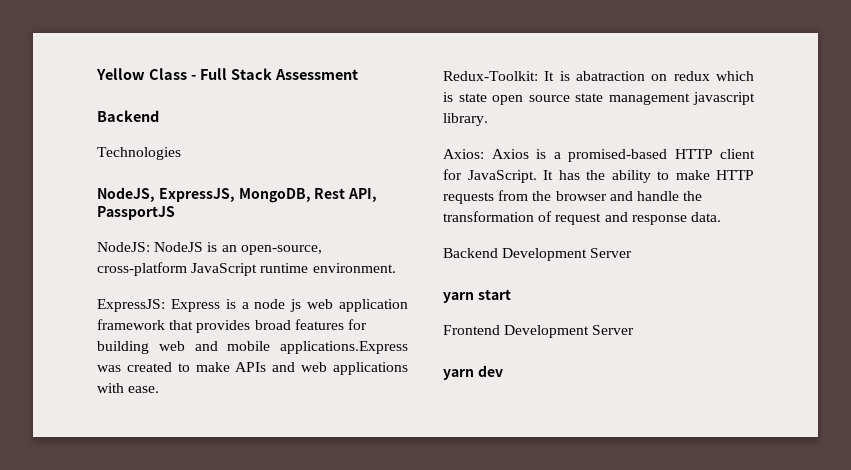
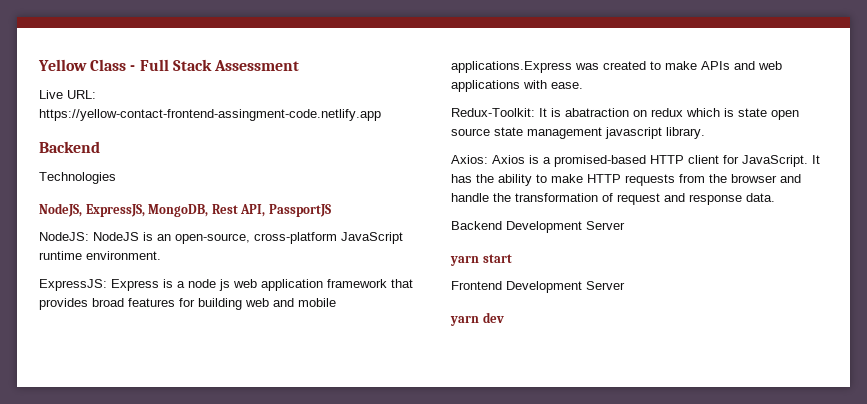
+ Live URL: https://yellow-contact-frontend-assingment-code.netlify.app

